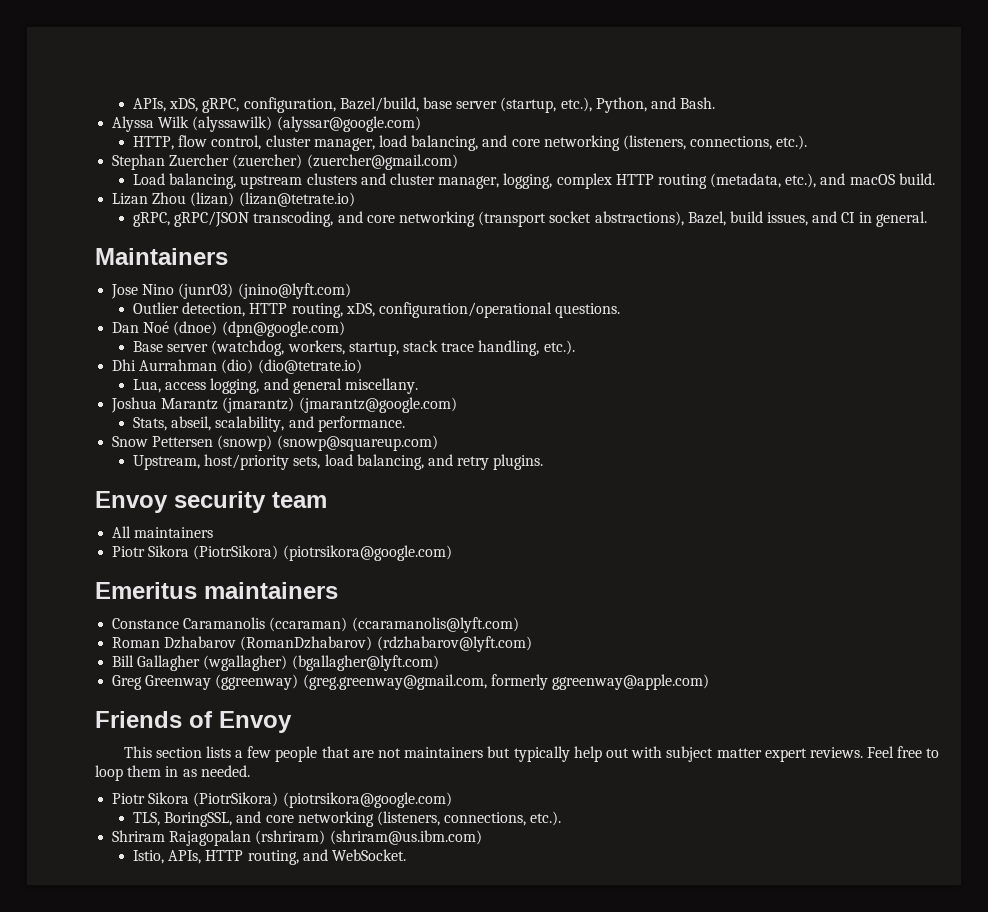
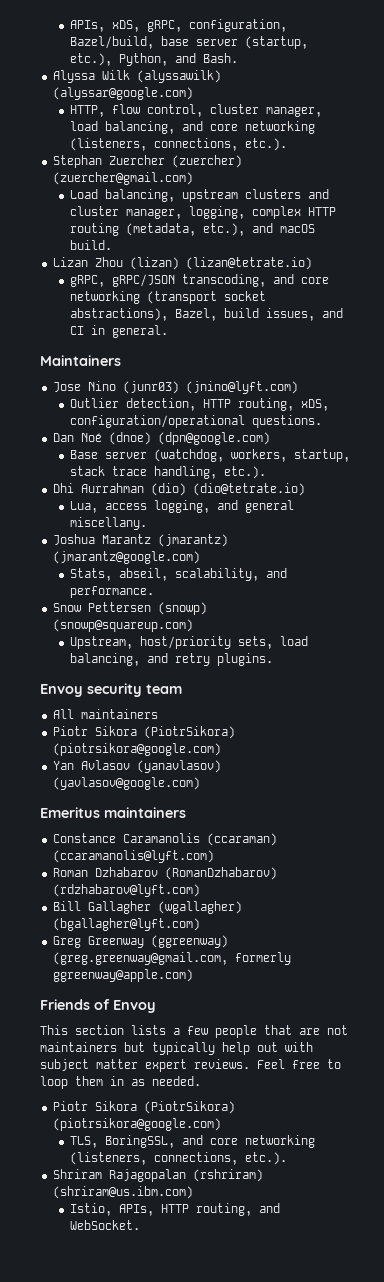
+ Yan Avlasov (yanavlasov) (yavlasov@google.com)

